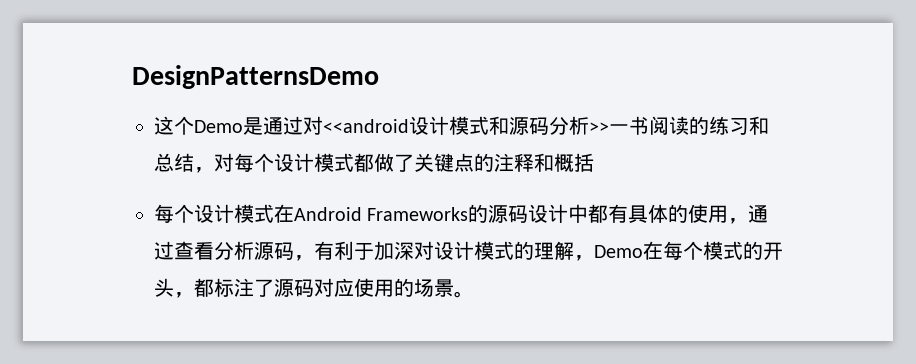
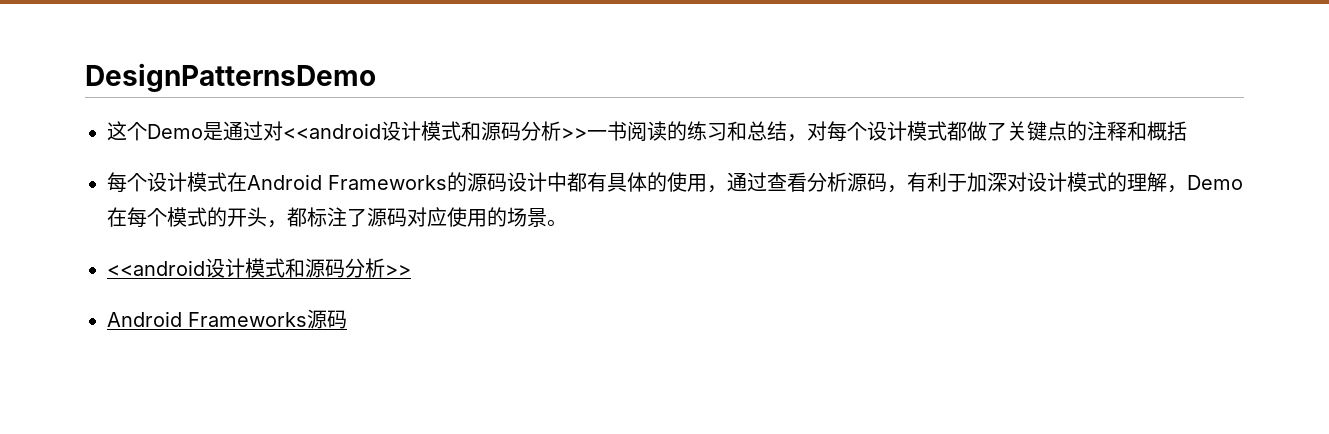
  每个设计模式在Android Frameworks的源码设计中都有具体的使用，通过查看分析源码，有利于加深对设计模式的理解，Demo在每个模式的开头，都标注了源码对应使用的场景。
+ <<android设计模式和源码分析>>
+ Android Frameworks源码

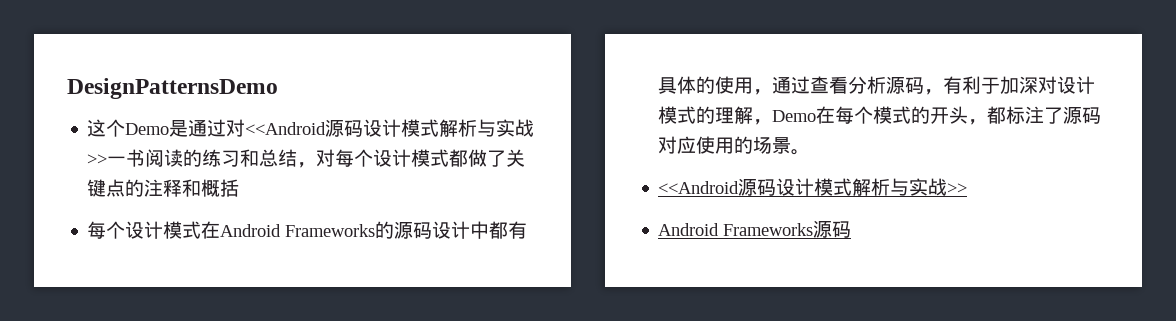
- 这个Demo是通过对<<android设计模式和源码分析>>一书阅读的练习和总结，对每个设计模式都做了关键点的注释和概括
+ 这个Demo是通过对<<Android源码设计模式解析与实战>>一书阅读的练习和总结，对每个设计模式都做了关键点的注释和概括
  每个设计模式在Android Frameworks的源码设计中都有具体的使用，通过查看分析源码，有利于加深对设计模式的理解，Demo在每个模式的开头，都标注了源码对应使用的场景。
- <<android设计模式和源码分析>>
+ <<Android源码设计模式解析与实战>>

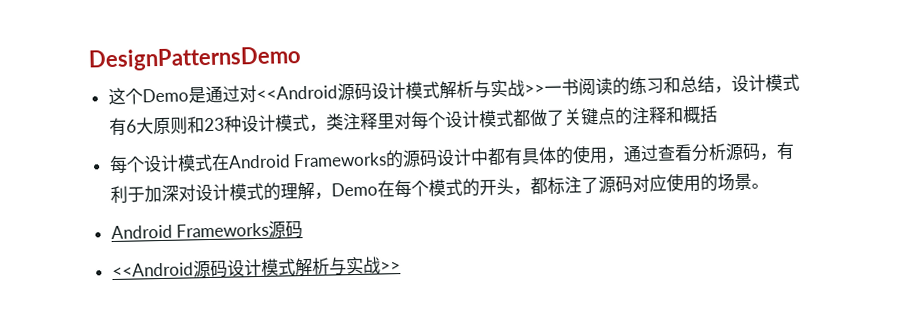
- 这个Demo是通过对<<Android源码设计模式解析与实战>>一书阅读的练习和总结，对每个设计模式都做了关键点的注释和概括
+ 这个Demo是通过对<<Android源码设计模式解析与实战>>一书阅读的练习和总结，设计模式有6大原则和23种设计模式，类注释里对每个设计模式都做了关键点的注释和概括
  每个设计模式在Android Frameworks的源码设计中都有具体的使用，通过查看分析源码，有利于加深对设计模式的理解，Demo在每个模式的开头，都标注了源码对应使用的场景。
+ Android Frameworks源码
  <<Android源码设计模式解析与实战>>
- Android Frameworks源码

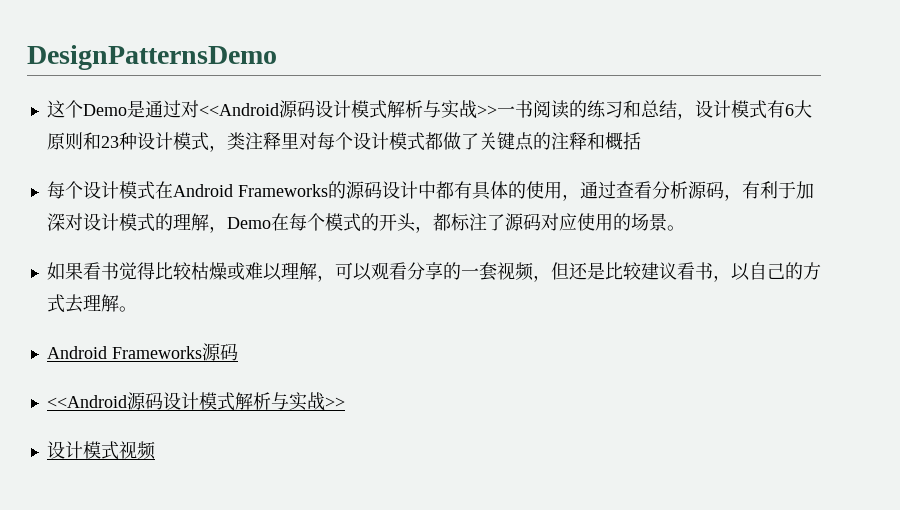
+ 如果看书觉得比较枯燥或难以理解，可以观看分享的一套视频，但还是比较建议看书，以自己的方式去理解。
+ 设计模式视频

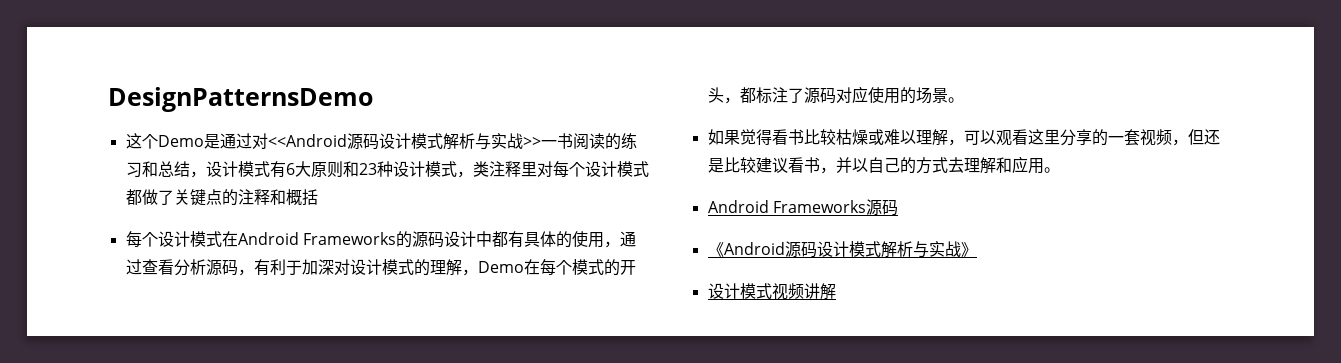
- 如果看书觉得比较枯燥或难以理解，可以观看分享的一套视频，但还是比较建议看书，以自己的方式去理解。
+ 如果觉得看书比较枯燥或难以理解，可以观看这里分享的一套视频，但还是比较建议看书，并以自己的方式去理解和应用。
  Android Frameworks源码
- <<Android源码设计模式解析与实战>>
+ 《Android源码设计模式解析与实战》
- 设计模式视频
+ 设计模式视频讲解

